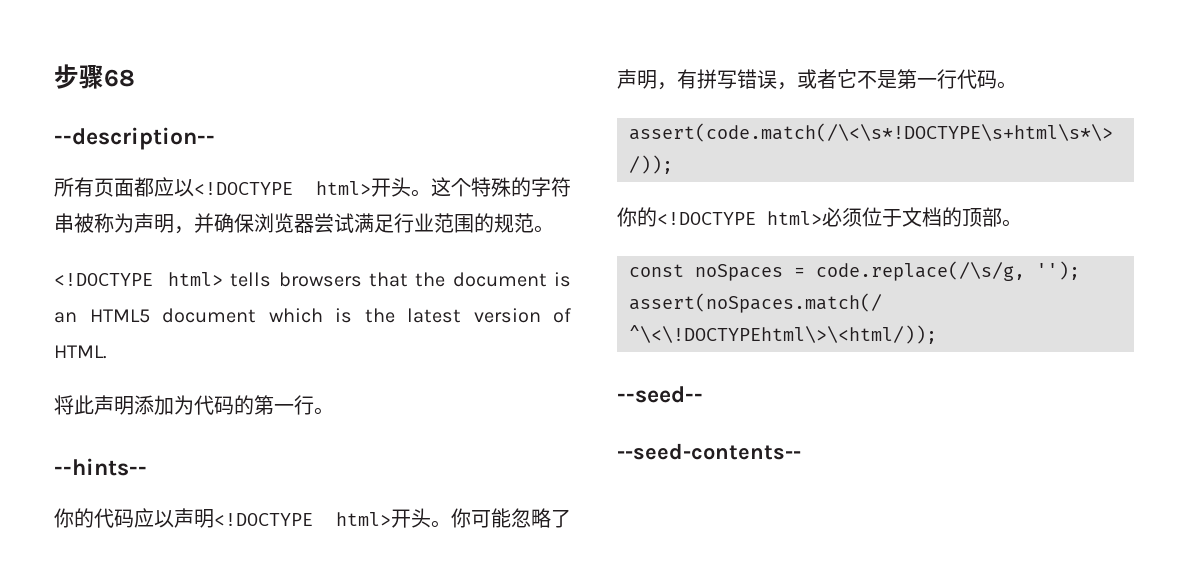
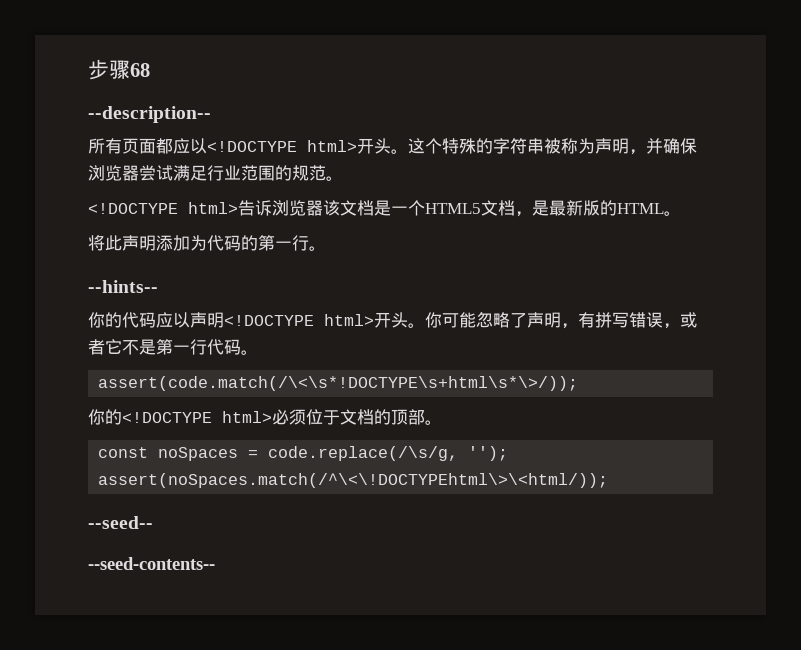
- <!DOCTYPE html> tells browsers that the document is an HTML5 document which is the latest version of HTML.
+ <!DOCTYPE html>告诉浏览器该文档是一个HTML5文档，是最新版的HTML。

